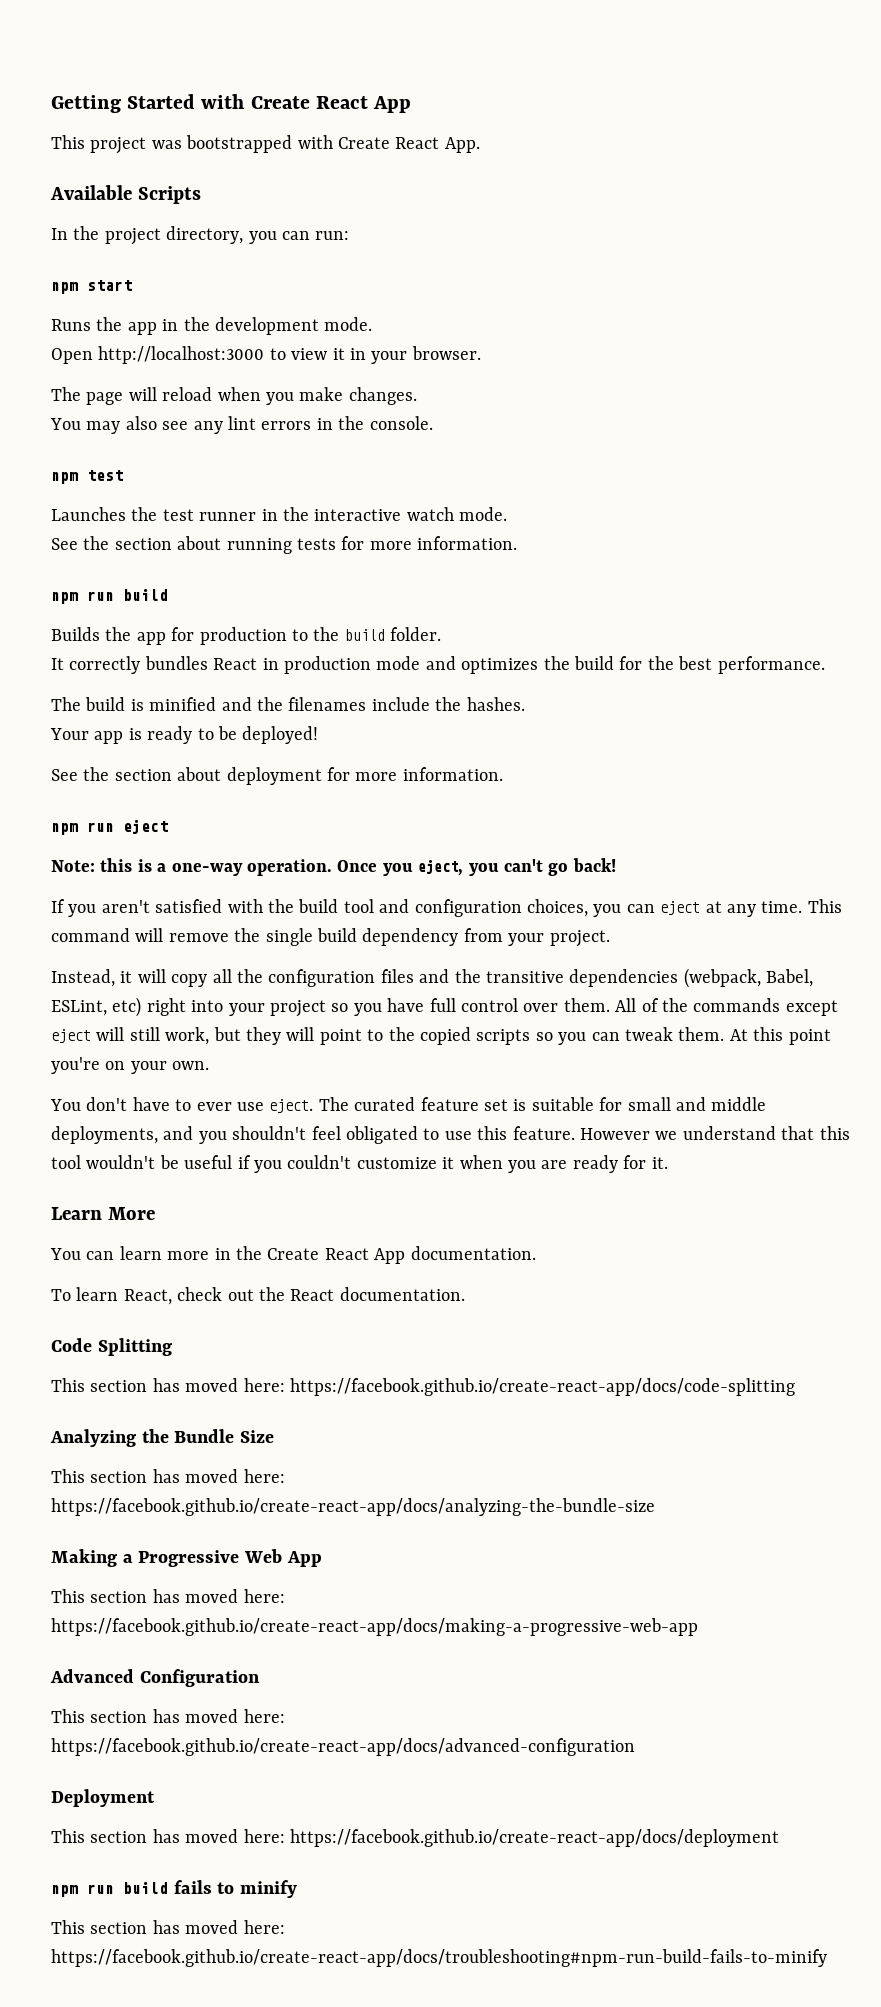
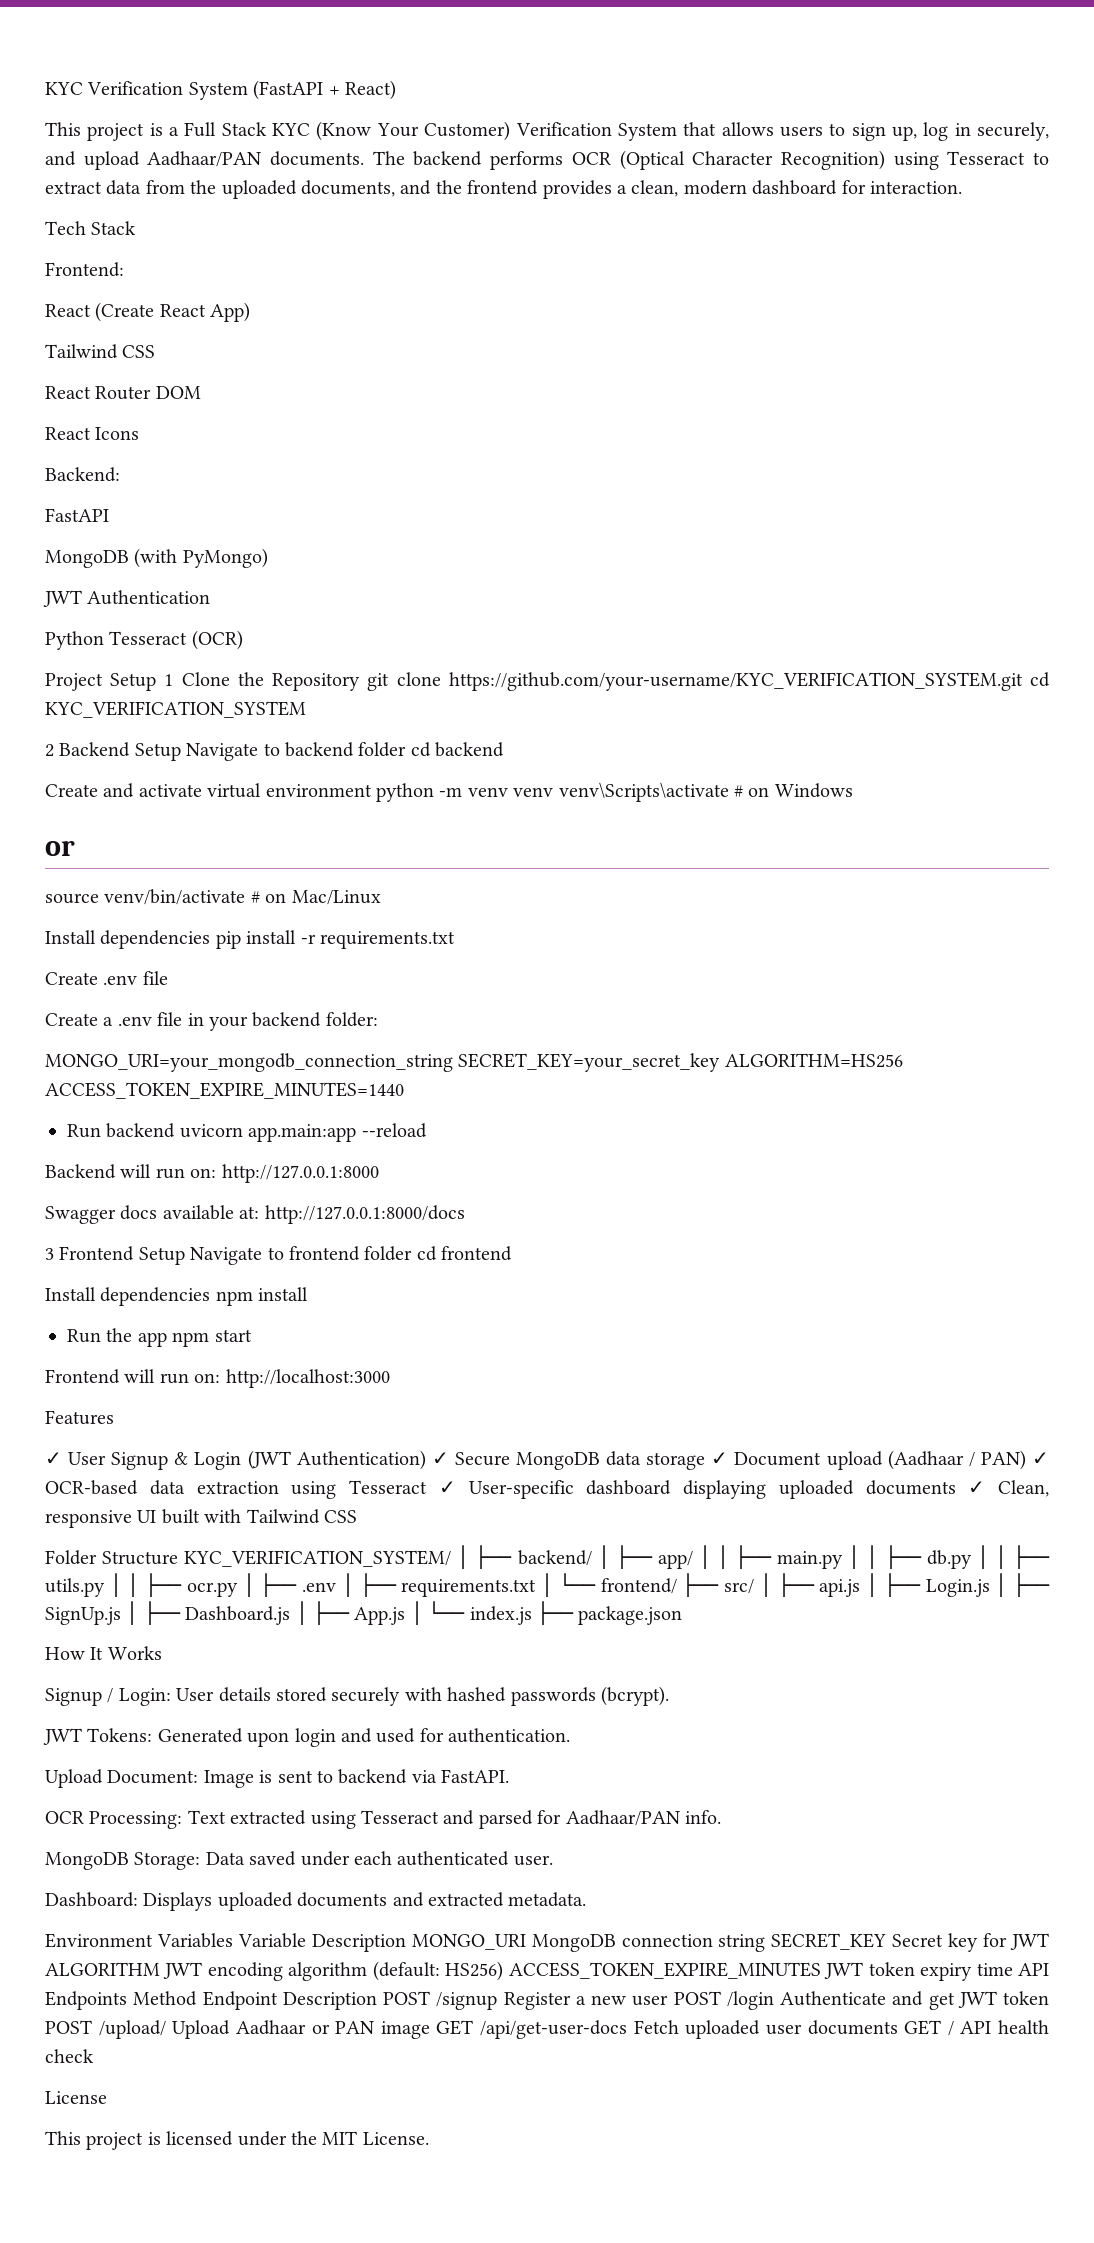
- Getting Started with Create React App
- This project was bootstrapped with Create React App.
- Available Scripts
- In the project directory, you can run:
- npm start
- Runs the app in the development mode.
- Open http://localhost:3000 to view it in your browser.
- The page will reload when you make changes.
- You may also see any lint errors in the console.
- npm test
- Launches the test runner in the interactive watch mode.
- See the section about running tests for more information.
- npm run build
- Builds the app for production to the build folder.
- It correctly bundles React in production mode and optimizes the build for the best performance.
- The build is minified and the filenames include the hashes.
- Your app is ready to be deployed!
- See the section about deployment for more information.
- npm run eject
- Note: this is a one-way operation. Once you eject, you can't go back!
- If you aren't satisfied with the build tool and configuration choices, you can eject at any time. This command will remove the single build dependency from your project.
- Instead, it will copy all the configuration files and the transitive dependencies (webpack, Babel, ESLint, etc) right into your project so you have full control over them. All of the commands except eject will still work, but they will point to the copied scripts so you can tweak them. At this point you're on your own.
- You don't have to ever use eject. The curated feature set is suitable for small and middle deployments, and you shouldn't feel obligated to use this feature. However we understand that this tool wouldn't be useful if you couldn't customize it when you are ready for it.
- Learn More
- You can learn more in the Create React App documentation.
- To learn React, check out the React documentation.
- Code Splitting
- This section has moved here: https://facebook.github.io/create-react-app/docs/code-splitting
- Analyzing the Bundle Size
- This section has moved here: https://facebook.github.io/create-react-app/docs/analyzing-the-bundle-size
- Making a Progressive Web App
- This section has moved here: https://facebook.github.io/create-react-app/docs/making-a-progressive-web-app
- Advanced Configuration
- This section has moved here: https://facebook.github.io/create-react-app/docs/advanced-configuration
- Deployment
- This section has moved here: https://facebook.github.io/create-react-app/docs/deployment
- npm run build fails to minify
- This section has moved here: https://facebook.github.io/create-react-app/docs/troubleshooting#npm-run-build-fails-to-minify
+ KYC Verification System (FastAPI + React)
+ This project is a Full Stack KYC (Know Your Customer) Verification System that allows users to sign up, log in securely, and upload Aadhaar/PAN documents. The backend performs OCR (Optical Character Recognition) using Tesseract to extract data from the uploaded documents, and the frontend provides a clean, modern dashboard for interaction.
+ Tech Stack
+ Frontend:
+ React (Create React App)
+ Tailwind CSS
+ React Router DOM
+ React Icons
+ Backend:
+ FastAPI
+ MongoDB (with PyMongo)
+ JWT Authentication
+ Python Tesseract (OCR)
+ Project Setup 1 Clone the Repository git clone https://github.com/your-username/KYC_VERIFICATION_SYSTEM.git cd KYC_VERIFICATION_SYSTEM
+ 2 Backend Setup Navigate to backend folder cd backend
+ Create and activate virtual environment python -m venv venv venv\Scripts\activate # on Windows
+ or
+ source venv/bin/activate # on Mac/Linux
+ Install dependencies pip install -r requirements.txt
+ Create .env file
+ Create a .env file in your backend folder:
+ MONGO_URI=your_mongodb_connection_string SECRET_KEY=your_secret_key ALGORITHM=HS256 ACCESS_TOKEN_EXPIRE_MINUTES=1440
+ Run backend uvicorn app.main:app --reload
+ Backend will run on: http://127.0.0.1:8000
+ Swagger docs available at: http://127.0.0.1:8000/docs
+ 3 Frontend Setup Navigate to frontend folder cd frontend
+ Install dependencies npm install
+ Run the app npm start
+ Frontend will run on: http://localhost:3000
+ Features
+ ✓ User Signup & Login (JWT Authentication) ✓ Secure MongoDB data storage ✓ Document upload (Aadhaar / PAN) ✓ OCR-based data extraction using Tesseract ✓ User-specific dashboard displaying uploaded documents ✓ Clean, responsive UI built with Tailwind CSS
+ Folder Structure KYC_VERIFICATION_SYSTEM/ │ ├── backend/ │ ├── app/ │ │ ├── main.py │ │ ├── db.py │ │ ├── utils.py │ │ ├── ocr.py │ ├── .env │ ├── requirements.txt │ └── frontend/ ├── src/ │ ├── api.js │ ├── Login.js │ ├── SignUp.js │ ├── Dashboard.js │ ├── App.js │ └── index.js ├── package.json
+ How It Works
+ Signup / Login: User details stored securely with hashed passwords (bcrypt).
+ JWT Tokens: Generated upon login and used for authentication.
+ Upload Document: Image is sent to backend via FastAPI.
+ OCR Processing: Text extracted using Tesseract and parsed for Aadhaar/PAN info.
+ MongoDB Storage: Data saved under each authenticated user.
+ Dashboard: Displays uploaded documents and extracted metadata.
+ Environment Variables Variable Description MONGO_URI MongoDB connection string SECRET_KEY Secret key for JWT ALGORITHM JWT encoding algorithm (default: HS256) ACCESS_TOKEN_EXPIRE_MINUTES JWT token expiry time API Endpoints Method Endpoint Description POST /signup Register a new user POST /login Authenticate and get JWT token POST /upload/ Upload Aadhaar or PAN image GET /api/get-user-docs Fetch uploaded user documents GET / API health check
+ License
+ This project is licensed under the MIT License.

